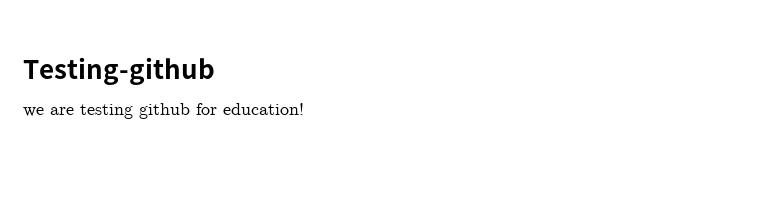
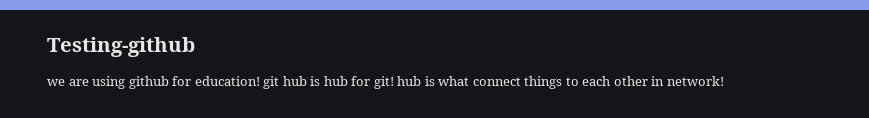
- we are testing github for education!
+ we are using github for education! git hub is hub for git! hub is what connect things to each other in network!

